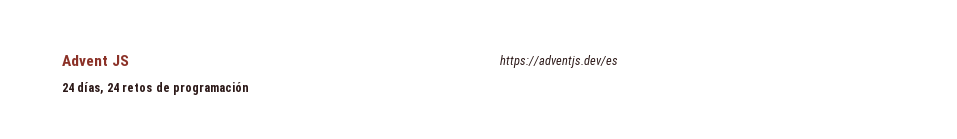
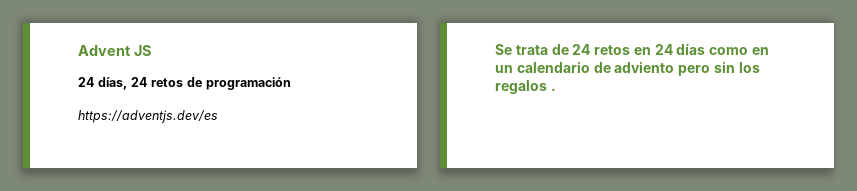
+ Se trata de 24 retos en 24 días como en un calendario de adviento pero sin los regalos .

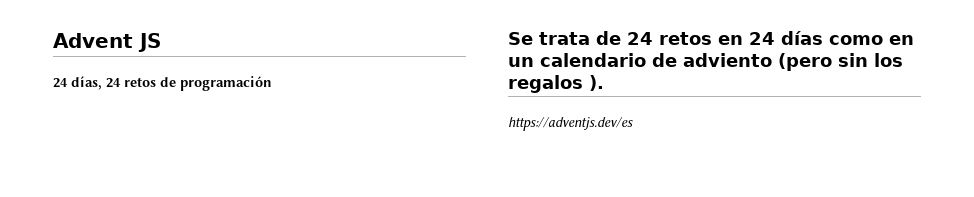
- https://adventjs.dev/es
- Se trata de 24 retos en 24 días como en un calendario de adviento pero sin los regalos .
+ Se trata de 24 retos en 24 días como en un calendario de adviento (pero sin los regalos ).
+ https://adventjs.dev/es

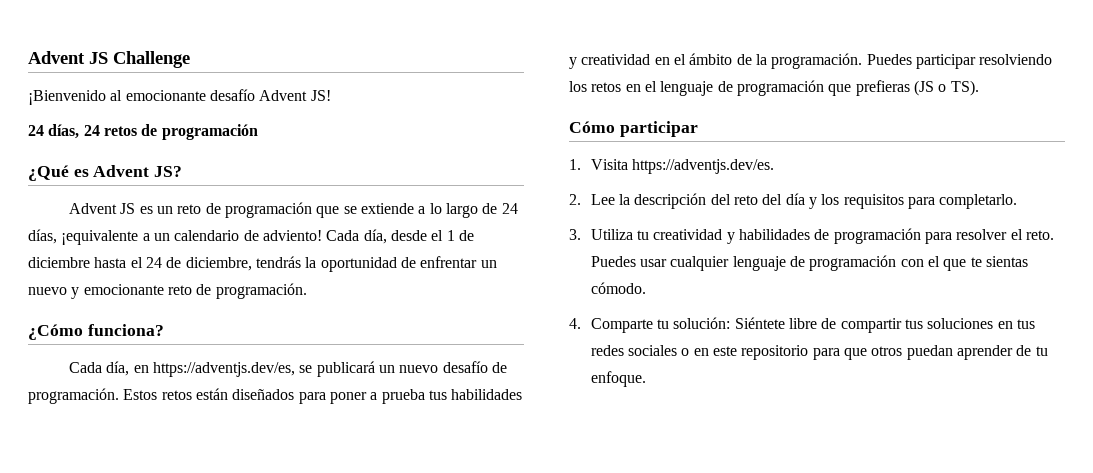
- Advent JS
+ Advent JS Challenge
+ ¡Bienvenido al emocionante desafío Advent JS!
- Se trata de 24 retos en 24 días como en un calendario de adviento (pero sin los regalos ).
- https://adventjs.dev/es
+ ¿Qué es Advent JS?
+ Advent JS es un reto de programación que se extiende a lo largo de 24 días, ¡equivalente a un calendario de adviento! Cada día, desde el 1 de diciembre hasta el 24 de diciembre, tendrás la oportunidad de enfrentar un nuevo y emocionante reto de programación.
+ ¿Cómo funciona?
+ Cada día, en https://adventjs.dev/es, se publicará un nuevo desafío de programación. Estos retos están diseñados para poner a prueba tus habilidades y creatividad en el ámbito de la programación. Puedes participar resolviendo los retos en el lenguaje de programación que prefieras (JS o TS).
+ Cómo participar
+ 1. Visita https://adventjs.dev/es.
+ 2. Lee la descripción del reto del día y los requisitos para completarlo.
+ 3. Utiliza tu creatividad y habilidades de programación para resolver el reto. Puedes usar cualquier lenguaje de programación con el que te sientas cómodo.
+ 4. Comparte tu solución: Siéntete libre de compartir tus soluciones en tus redes sociales o en este repositorio para que otros puedan aprender de tu enfoque.

